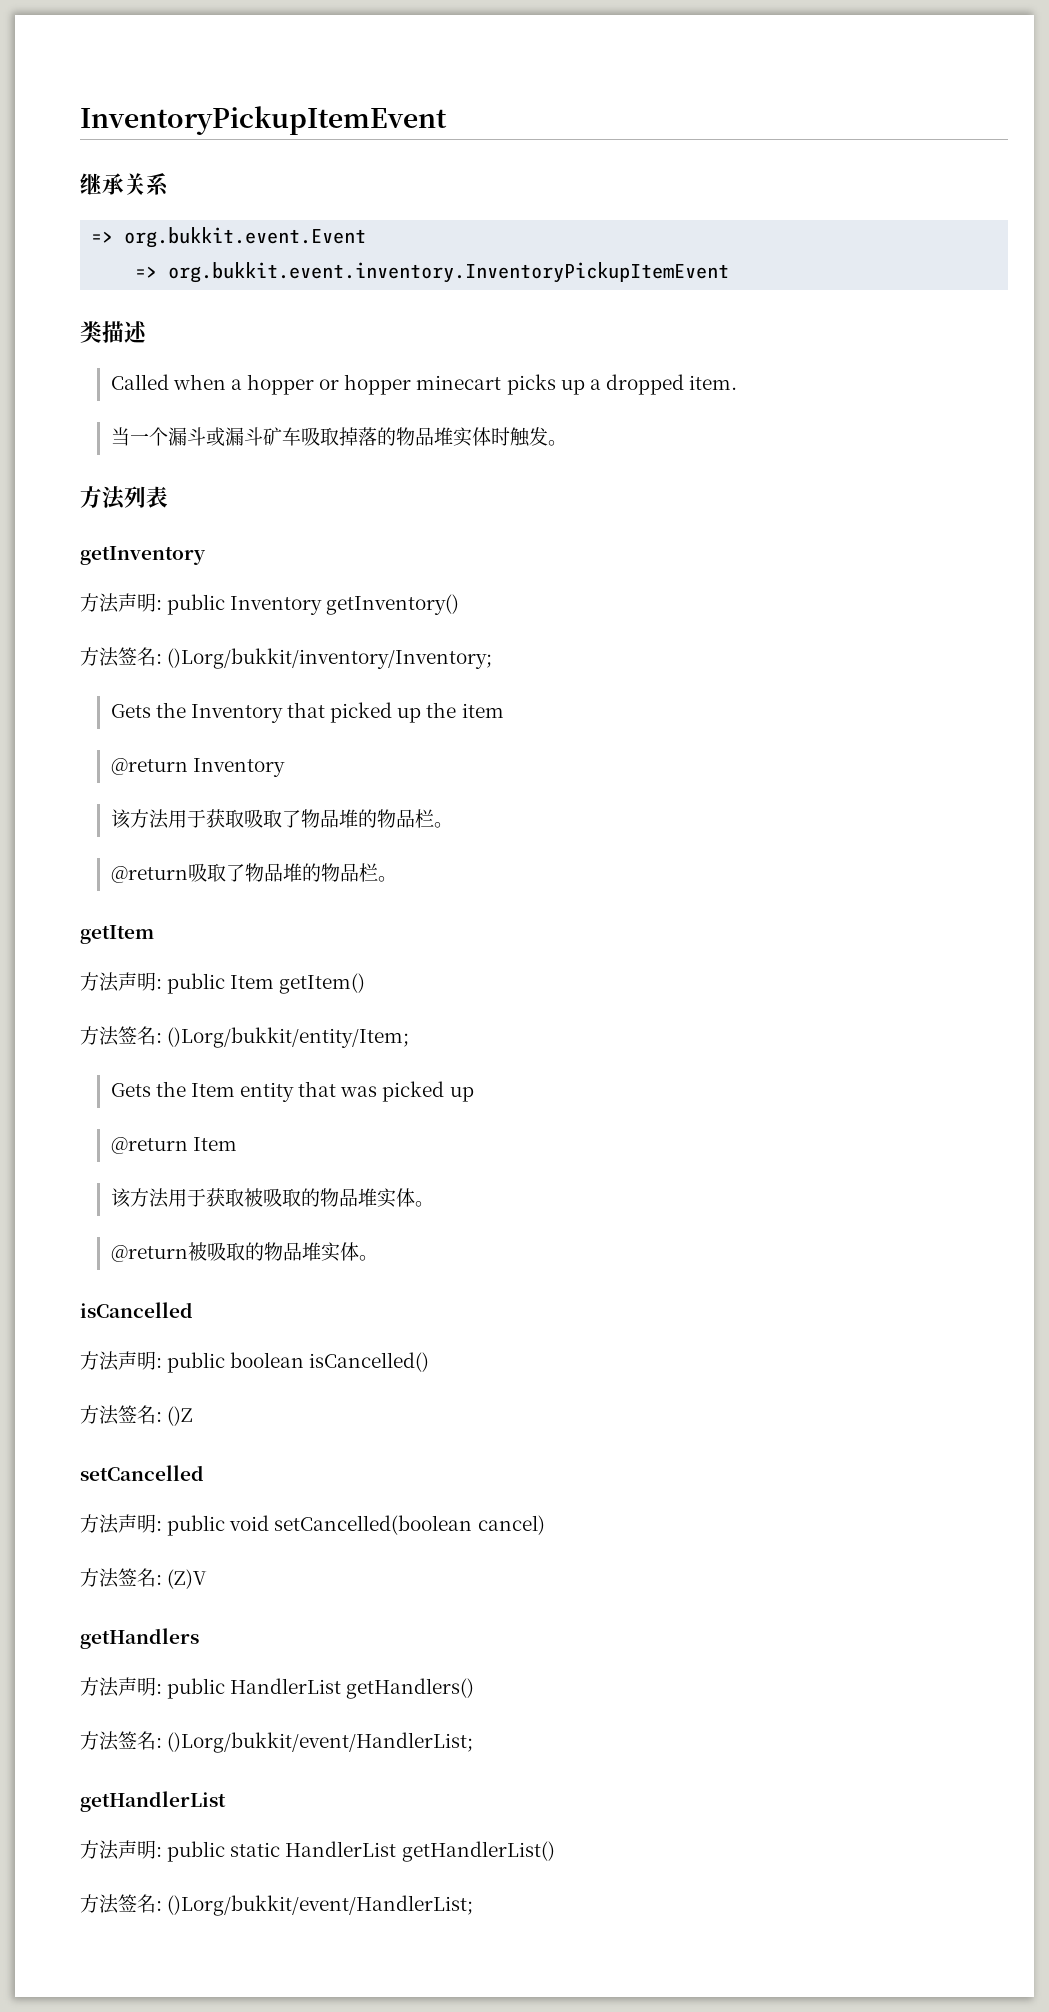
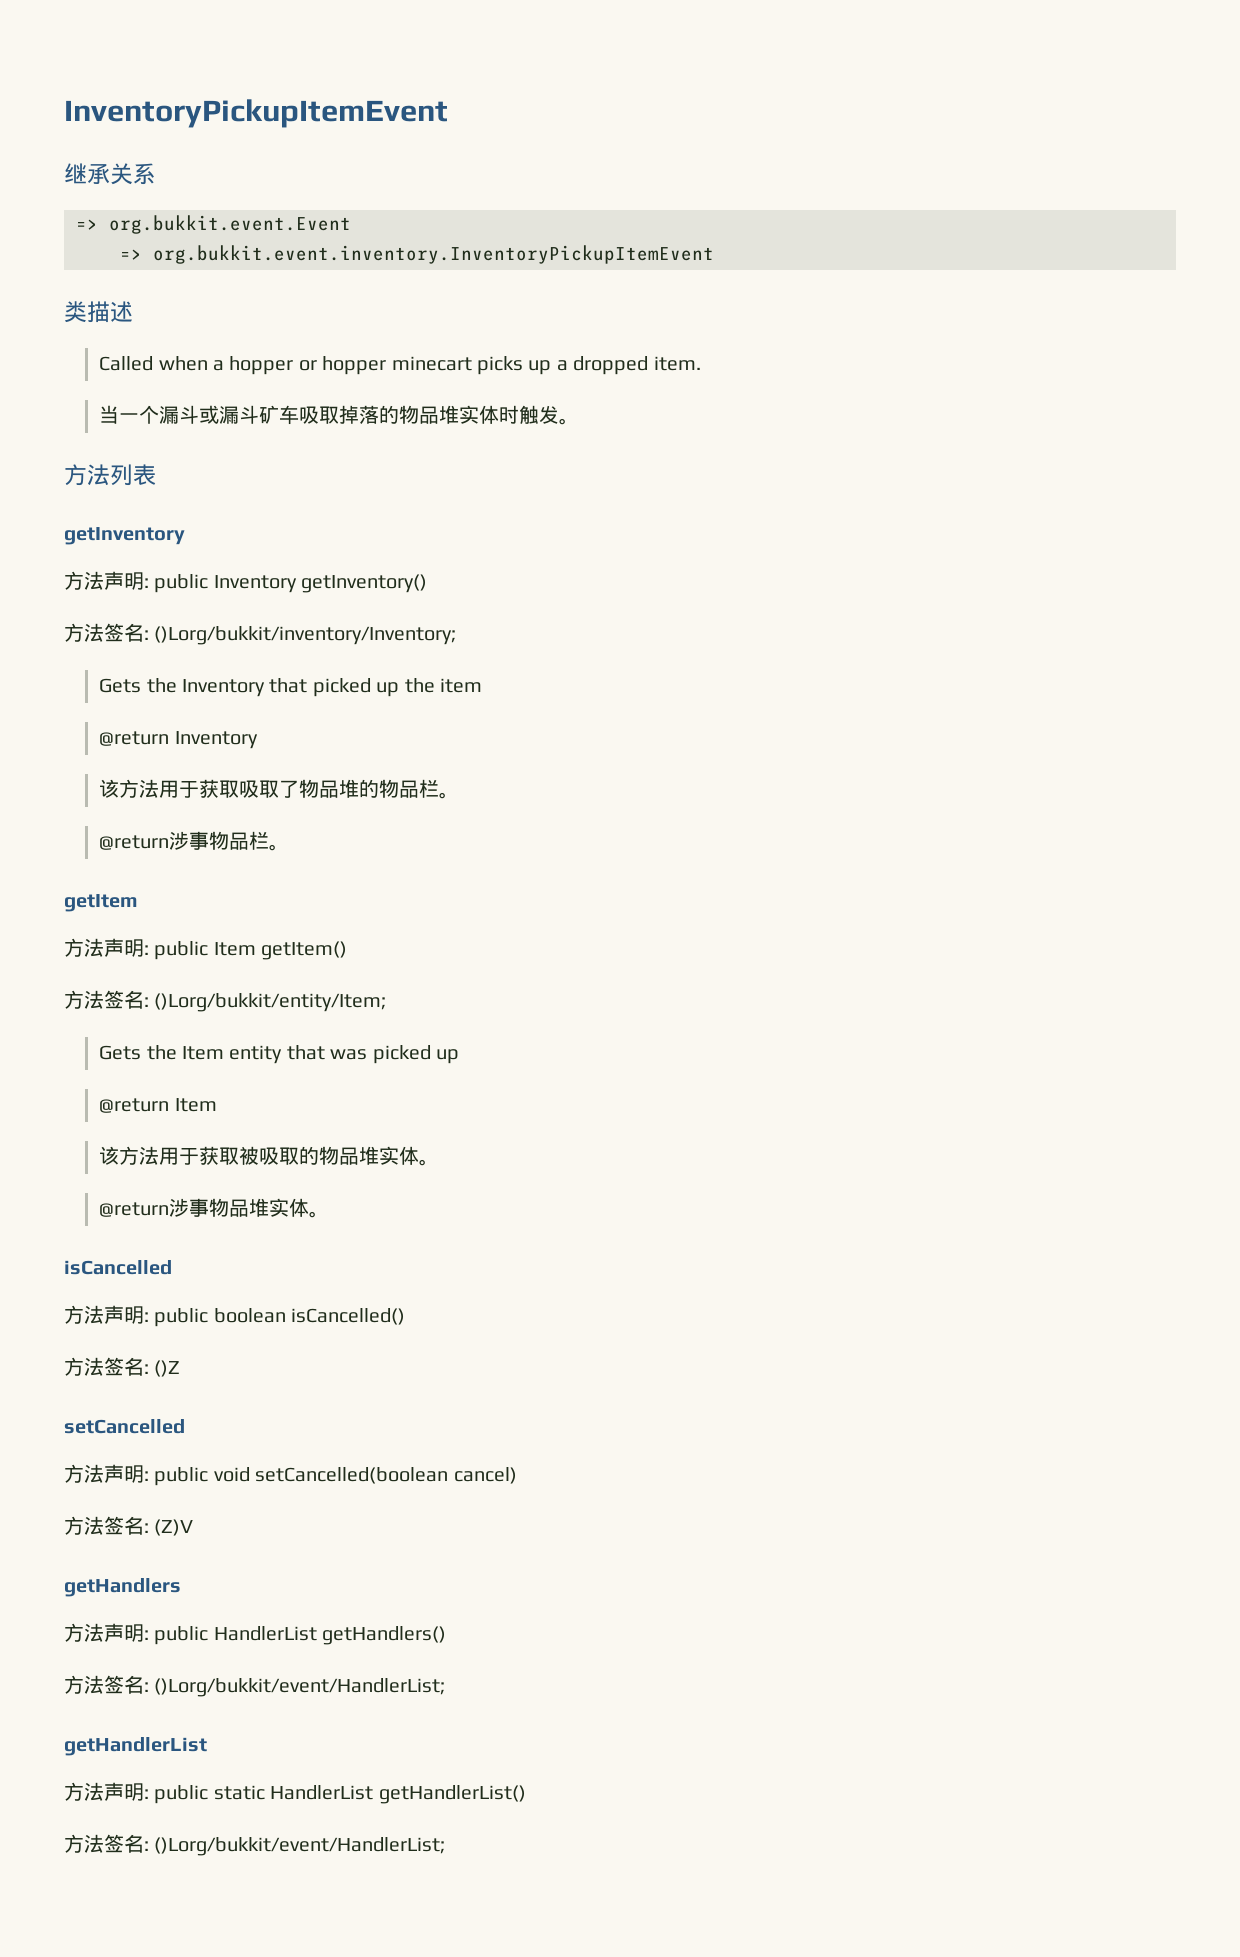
- @return吸取了物品堆的物品栏。
+ @return涉事物品栏。
- @return被吸取的物品堆实体。
+ @return涉事物品堆实体。

